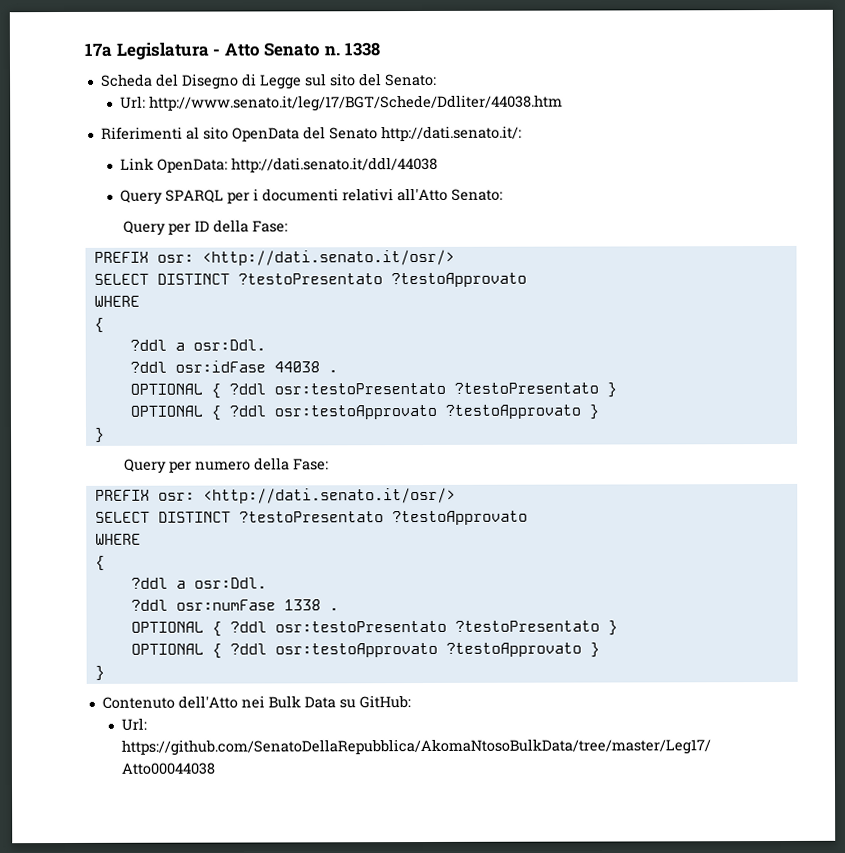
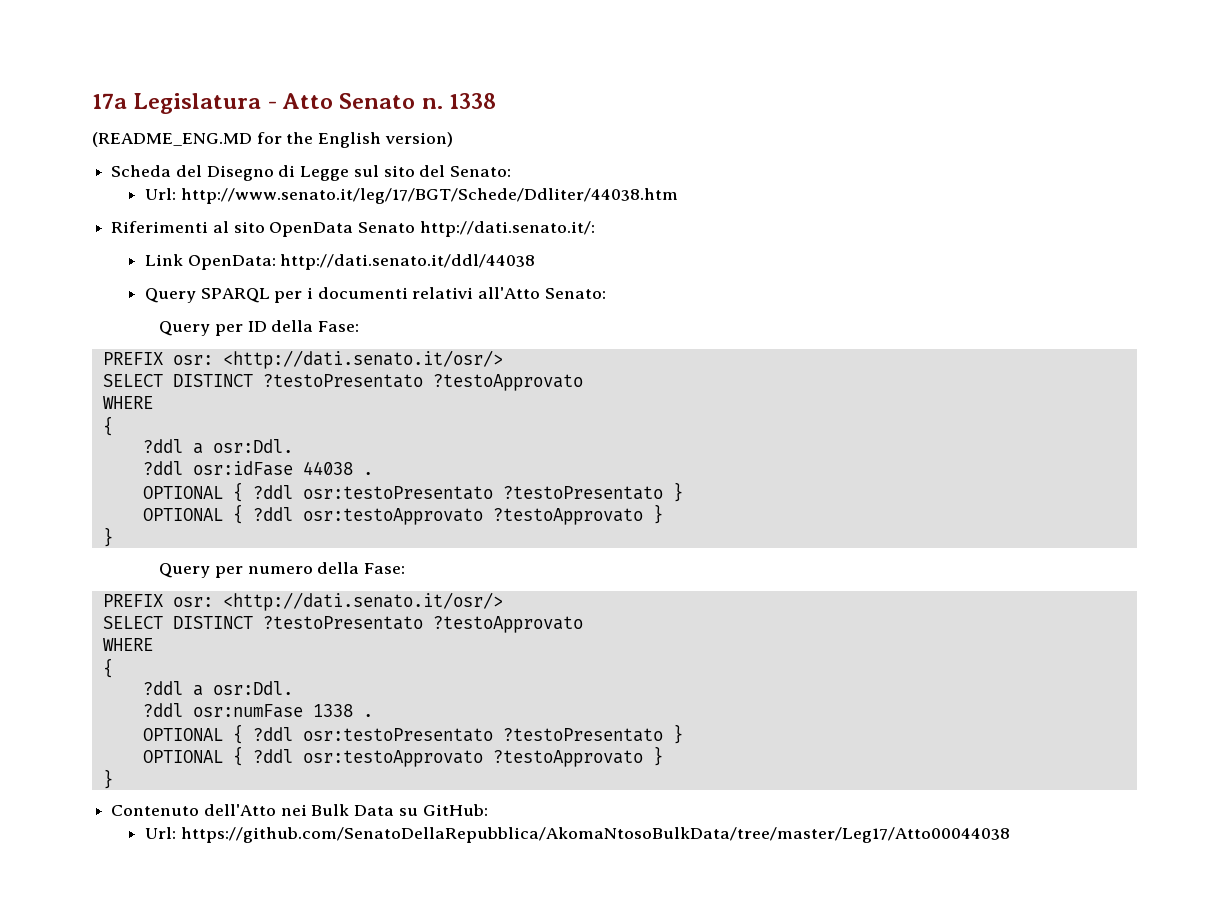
+ (README_ENG.MD for the English version)
- Riferimenti al sito OpenData del Senato http://dati.senato.it/:
+ Riferimenti al sito OpenData Senato http://dati.senato.it/:

